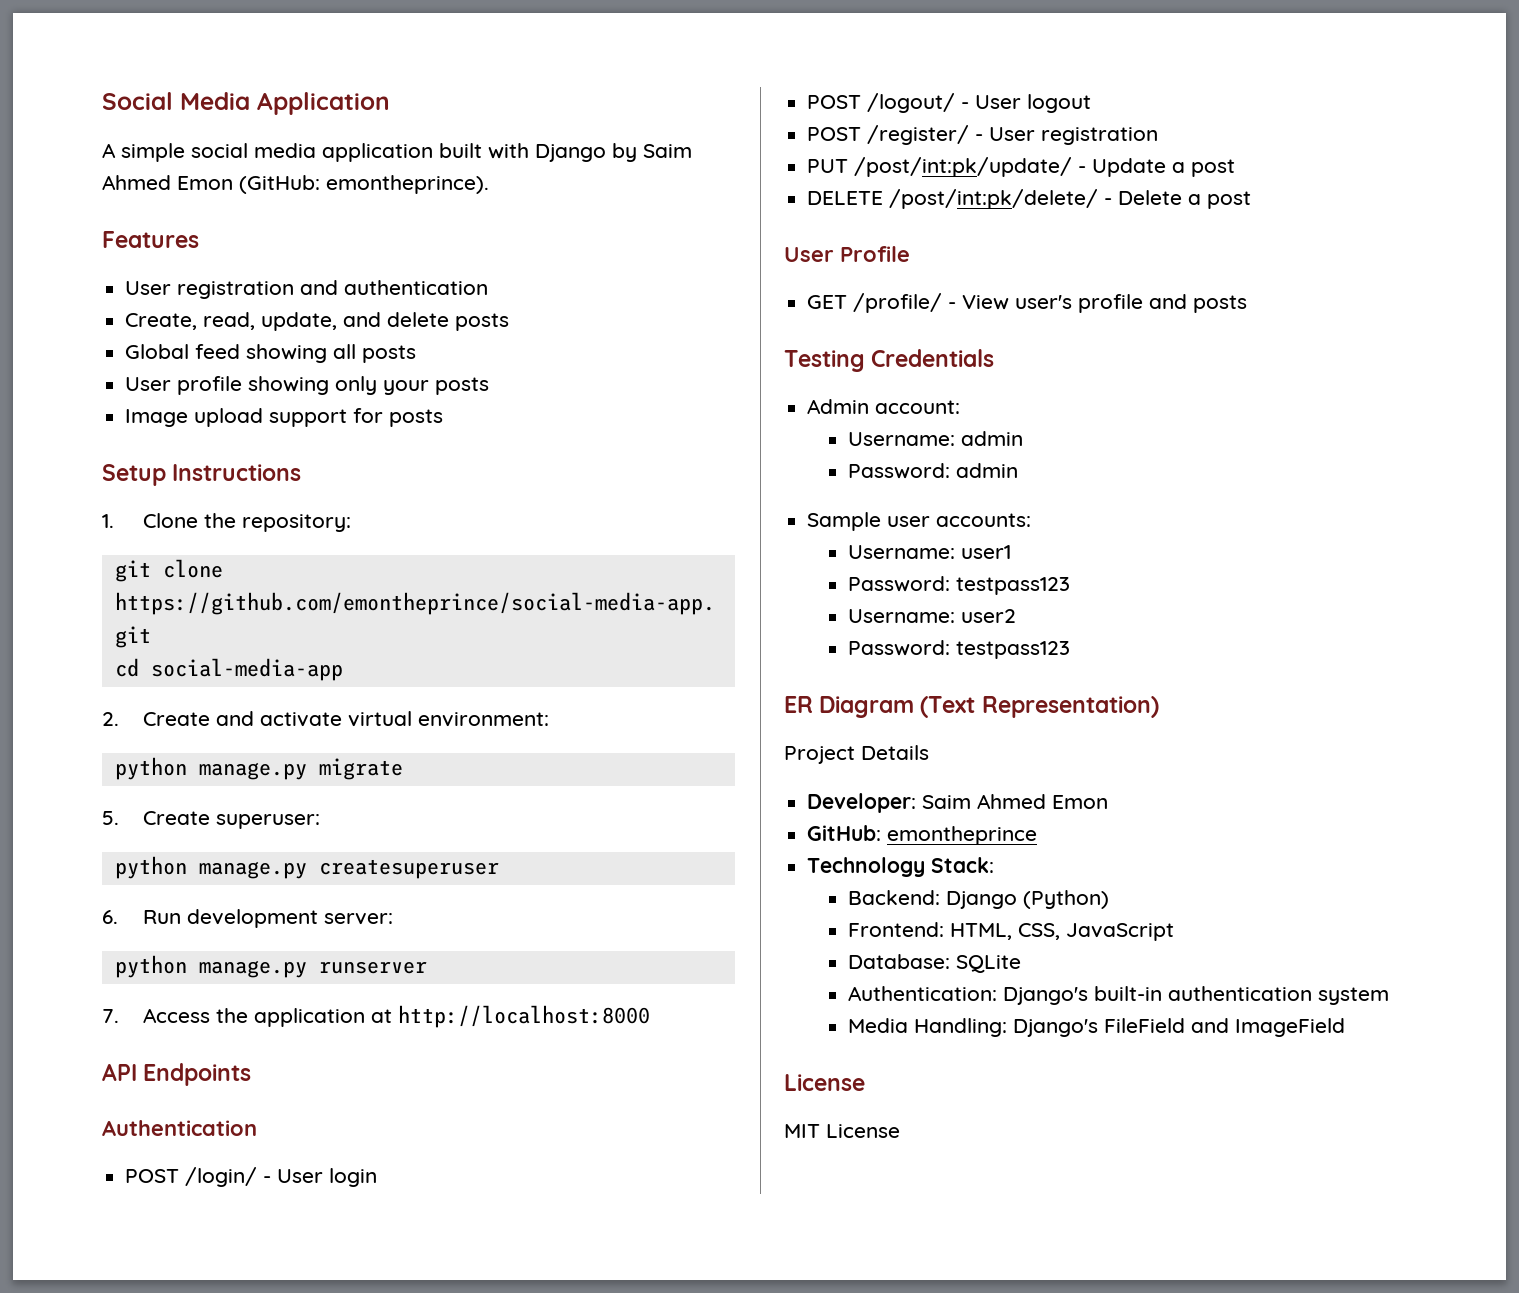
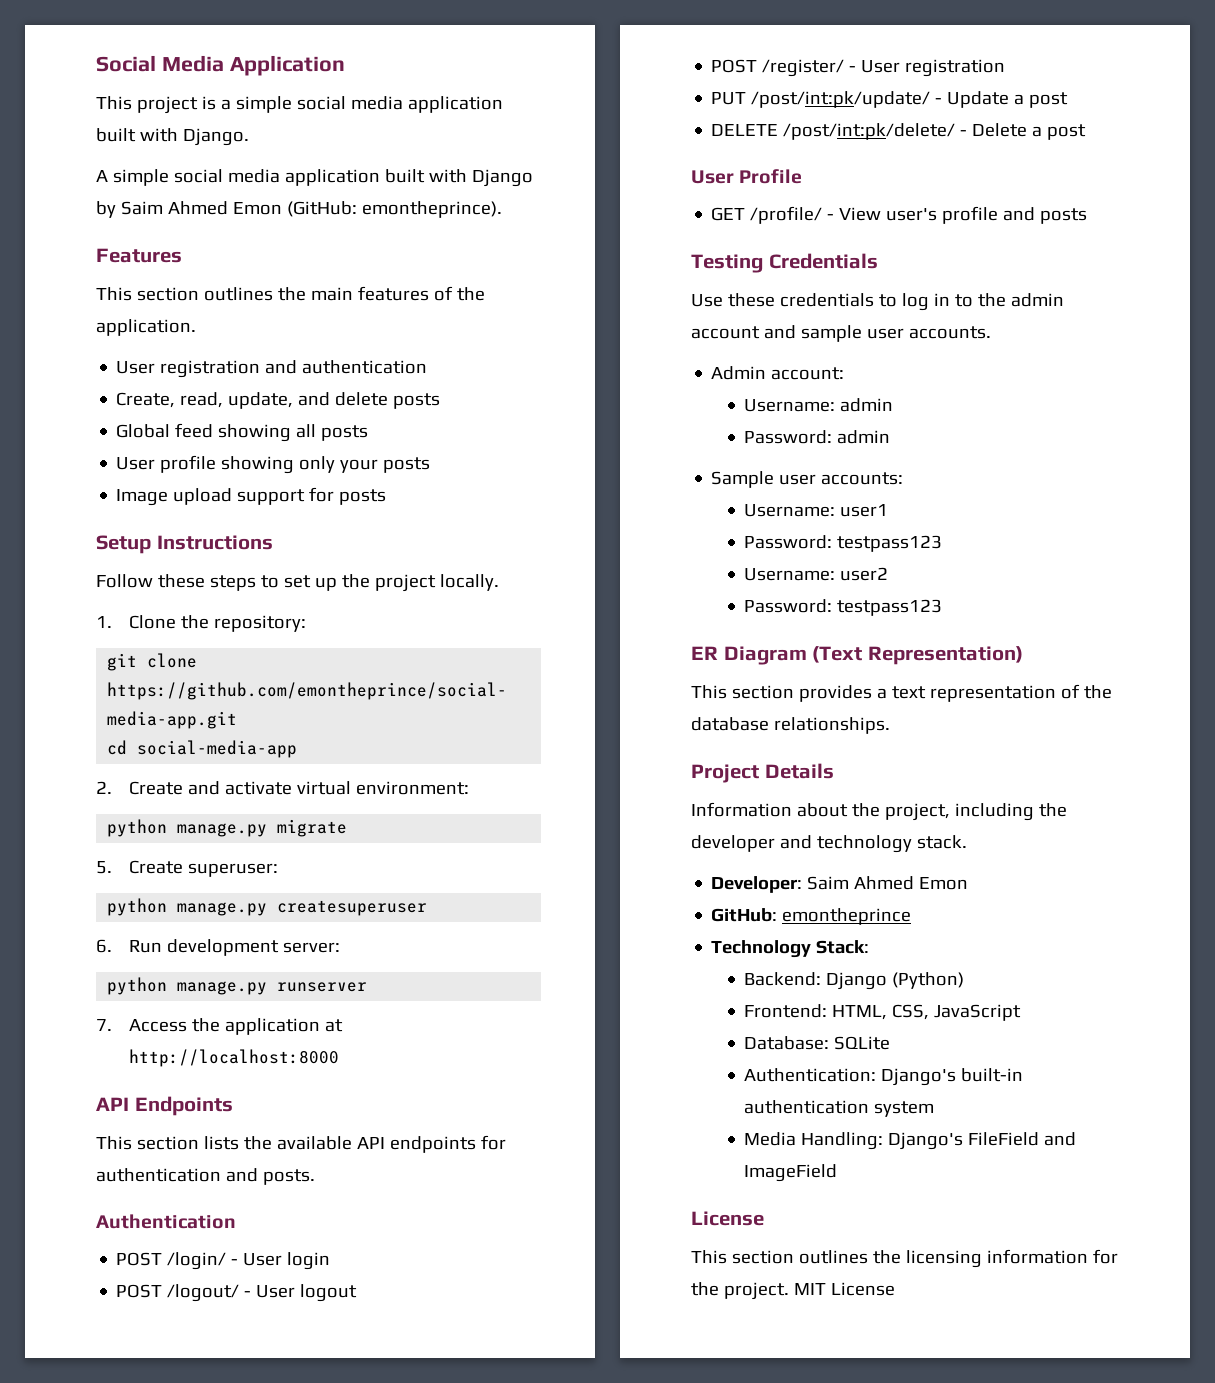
+ This project is a simple social media application built with Django.
+ This section outlines the main features of the application.
+ Follow these steps to set up the project locally.
+ This section lists the available API endpoints for authentication and posts.
+ Use these credentials to log in to the admin account and sample user accounts.
+ This section provides a text representation of the database relationships.
  Project Details
+ Information about the project, including the developer and technology stack.
+ This section outlines the licensing information for the project.

